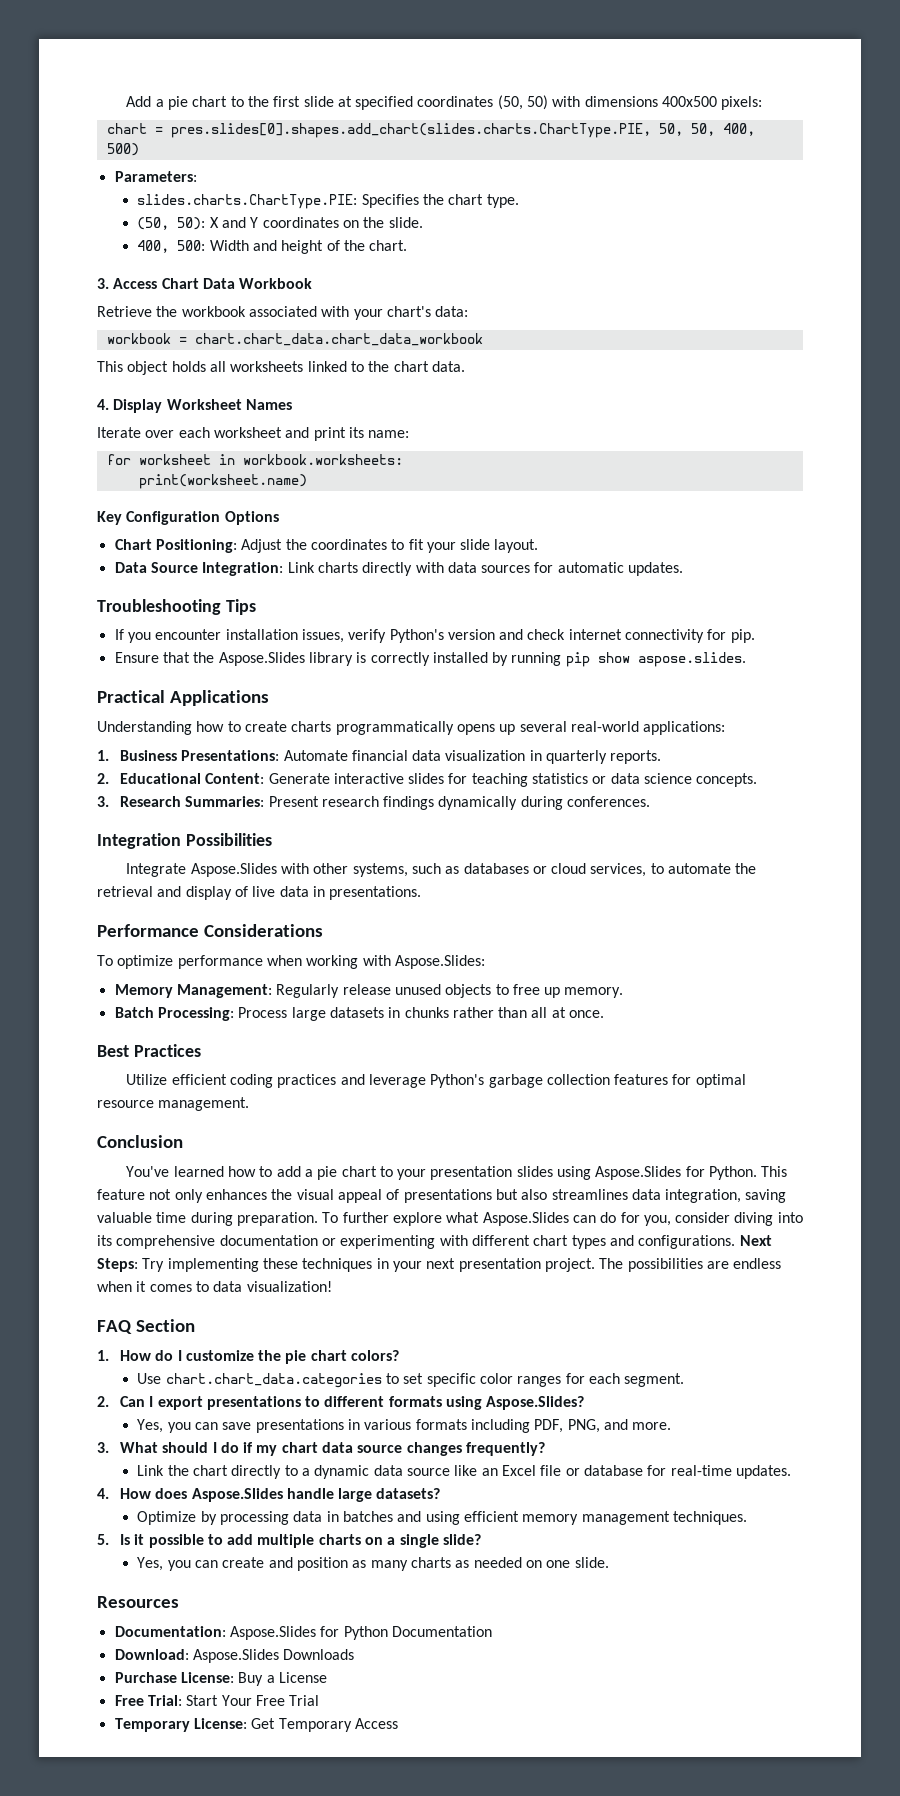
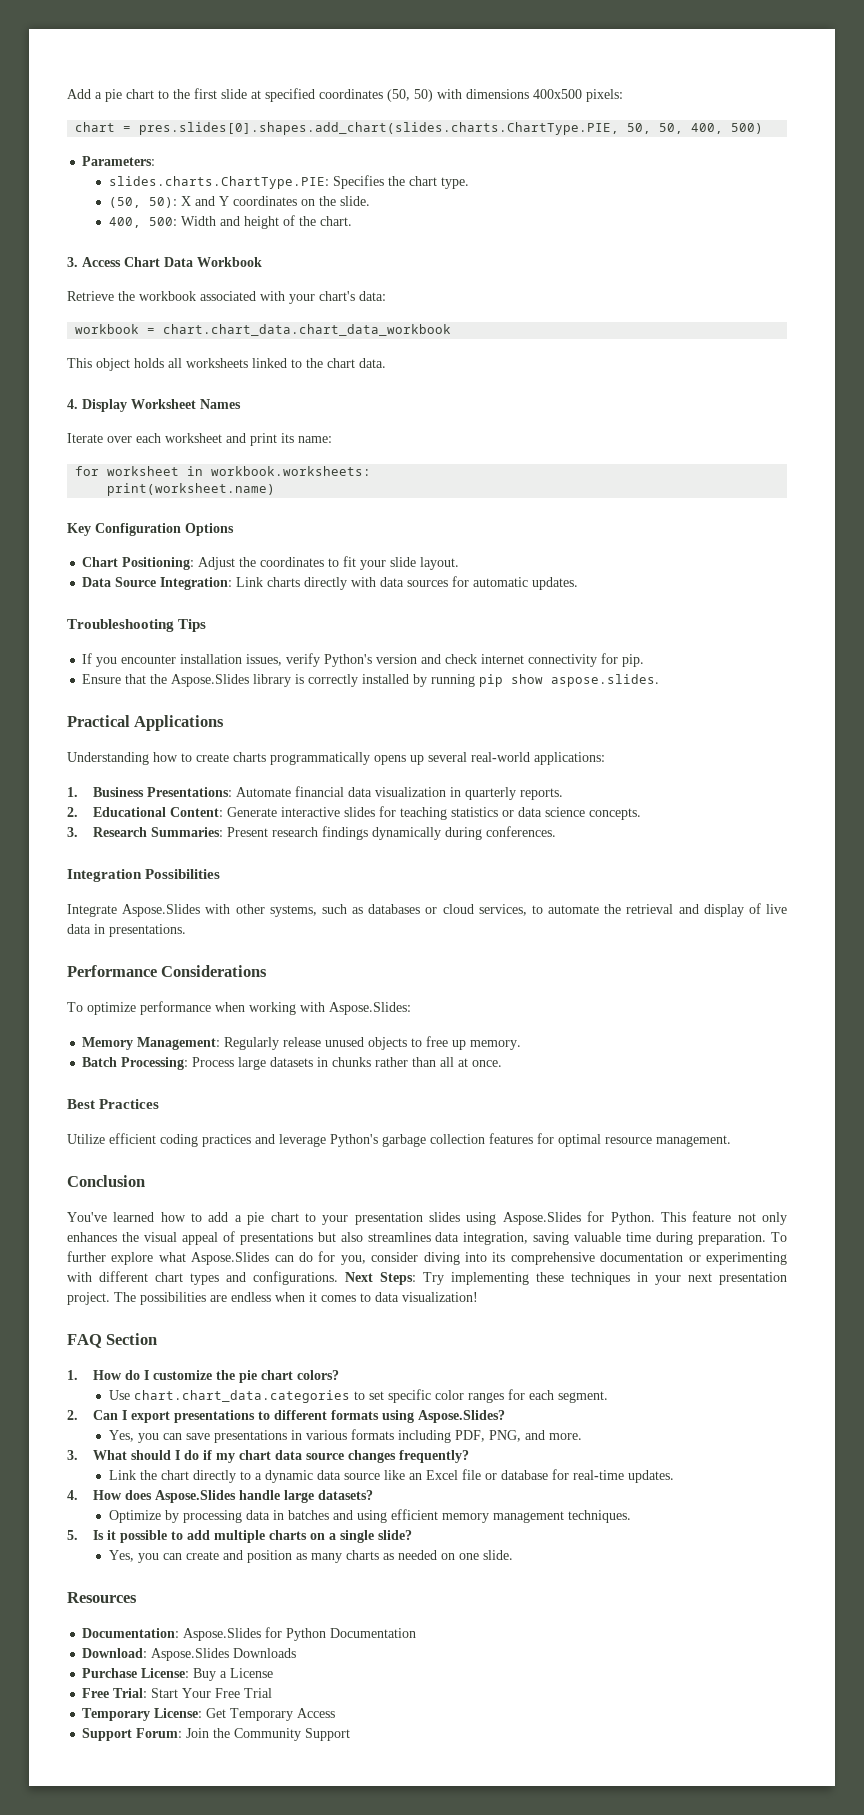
+ Support Forum: Join the Community Support

